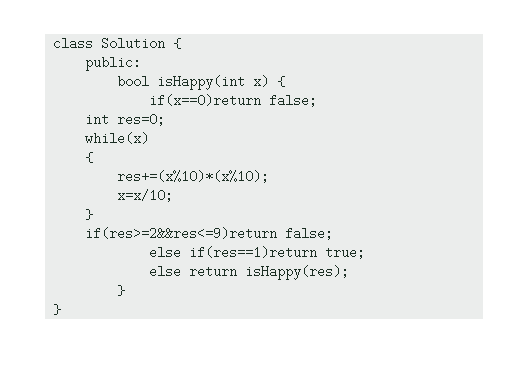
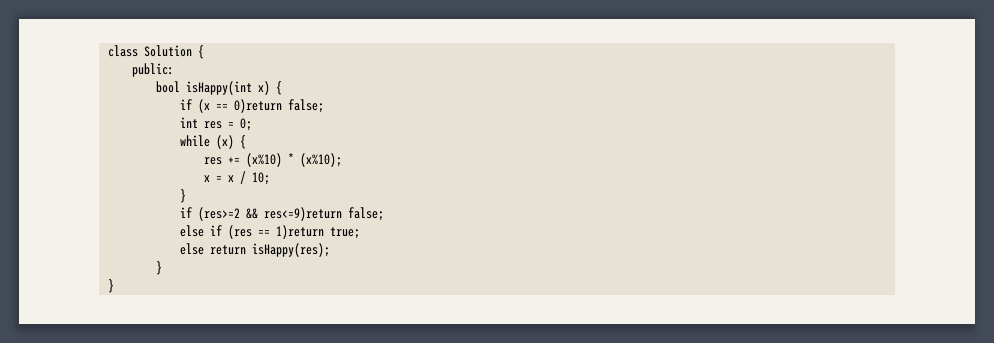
- if(x==0)return false;
- int res=0;
- while(x)
- {
- res+=(x%10)*(x%10);
- x=x/10;
+ if (x == 0)return false;
+ int res = 0;
+ while (x) {
+ res += (x%10) * (x%10);
+ x = x / 10;
  }
- if(res>=2&&res<=9)return false;
- else if(res==1)return true;
+ if (res>=2 && res<=9)return false;
+ else if (res == 1)return true;

